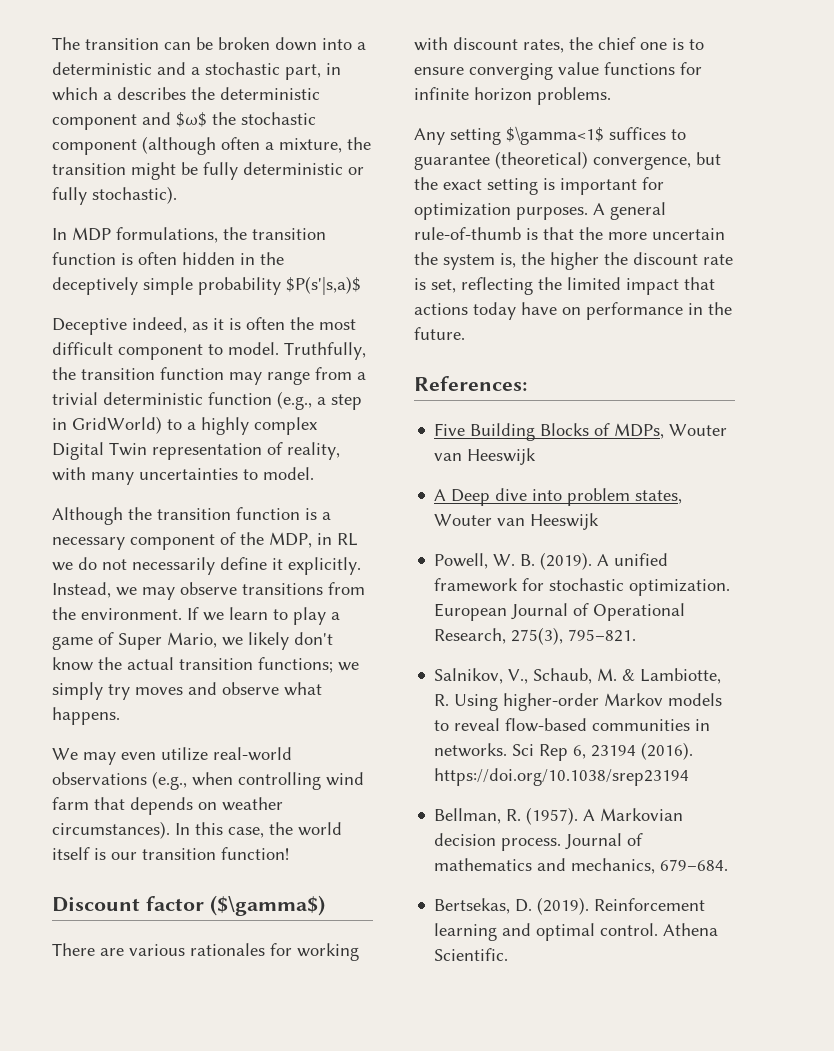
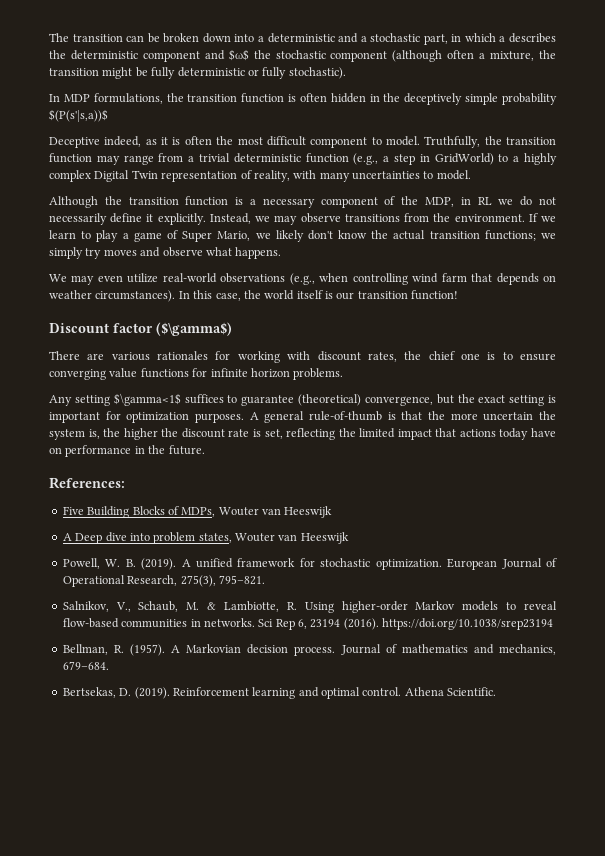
- In MDP formulations, the transition function is often hidden in the deceptively simple probability $P(s'|s,a)$
+ In MDP formulations, the transition function is often hidden in the deceptively simple probability $(P(s'|s,a))$

